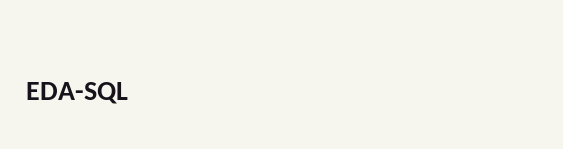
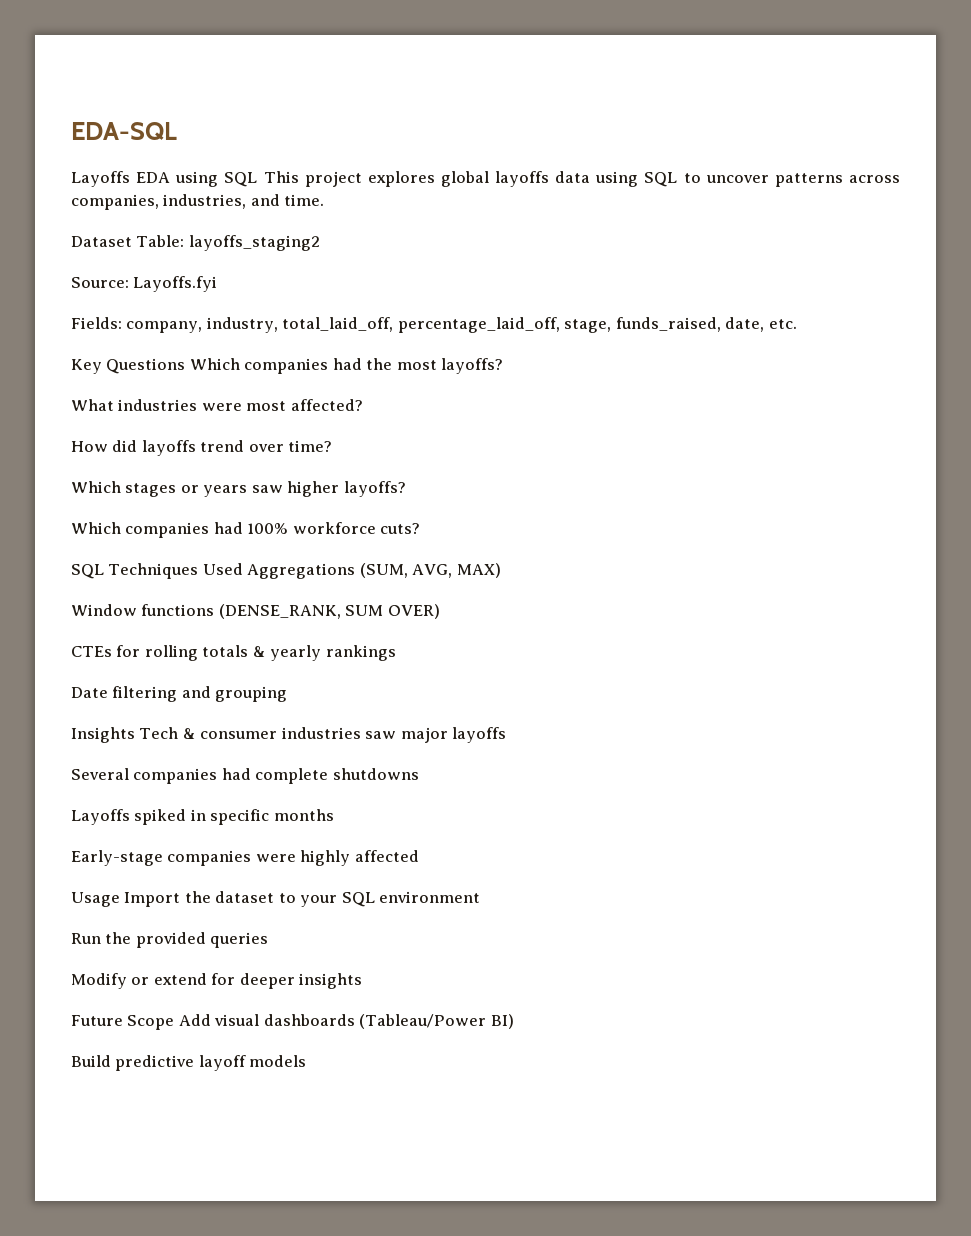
+ Layoffs EDA using SQL This project explores global layoffs data using SQL to uncover patterns across companies, industries, and time.
+ Dataset Table: layoffs_staging2
+ Source: Layoffs.fyi
+ Fields: company, industry, total_laid_off, percentage_laid_off, stage, funds_raised, date, etc.
+ Key Questions Which companies had the most layoffs?
+ What industries were most affected?
+ How did layoffs trend over time?
+ Which stages or years saw higher layoffs?
+ Which companies had 100% workforce cuts?
+ SQL Techniques Used Aggregations (SUM, AVG, MAX)
+ Window functions (DENSE_RANK, SUM OVER)
+ CTEs for rolling totals & yearly rankings
+ Date filtering and grouping
+ Insights Tech & consumer industries saw major layoffs
+ Several companies had complete shutdowns
+ Layoffs spiked in specific months
+ Early-stage companies were highly affected
+ Usage Import the dataset to your SQL environment
+ Run the provided queries
+ Modify or extend for deeper insights
+ Future Scope Add visual dashboards (Tableau/Power BI)
+ Build predictive layoff models

